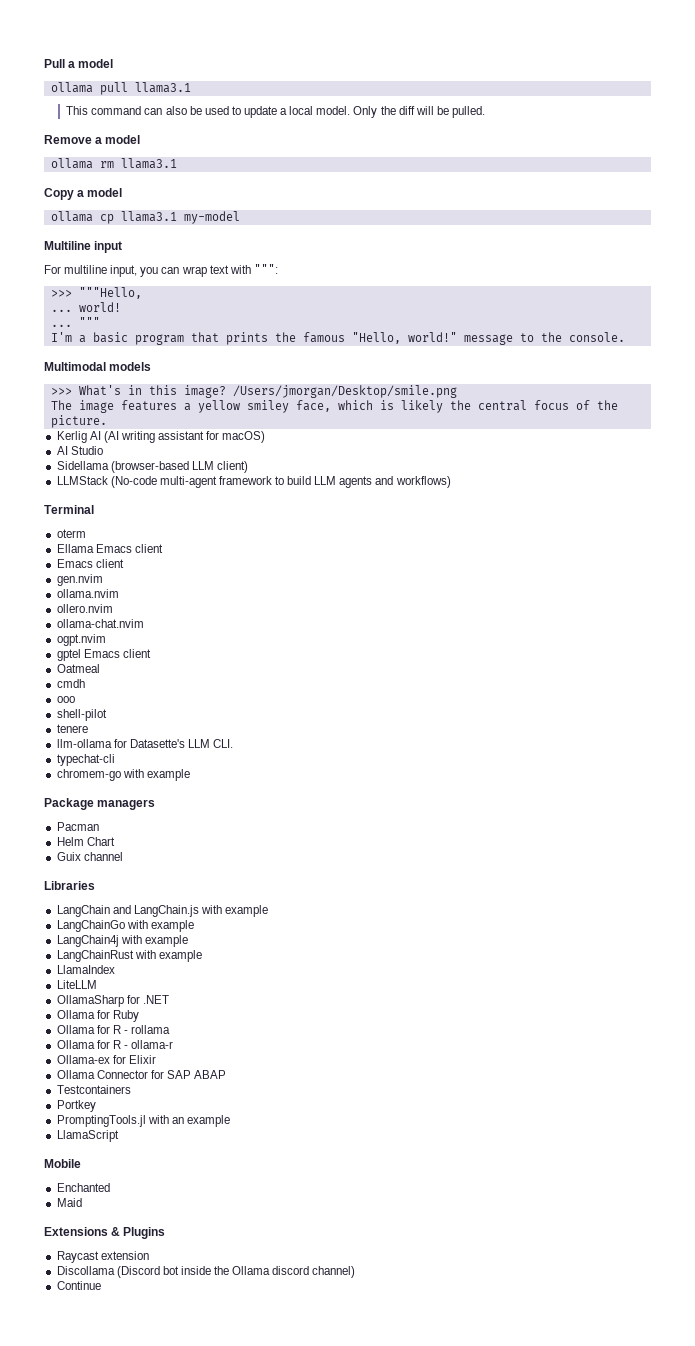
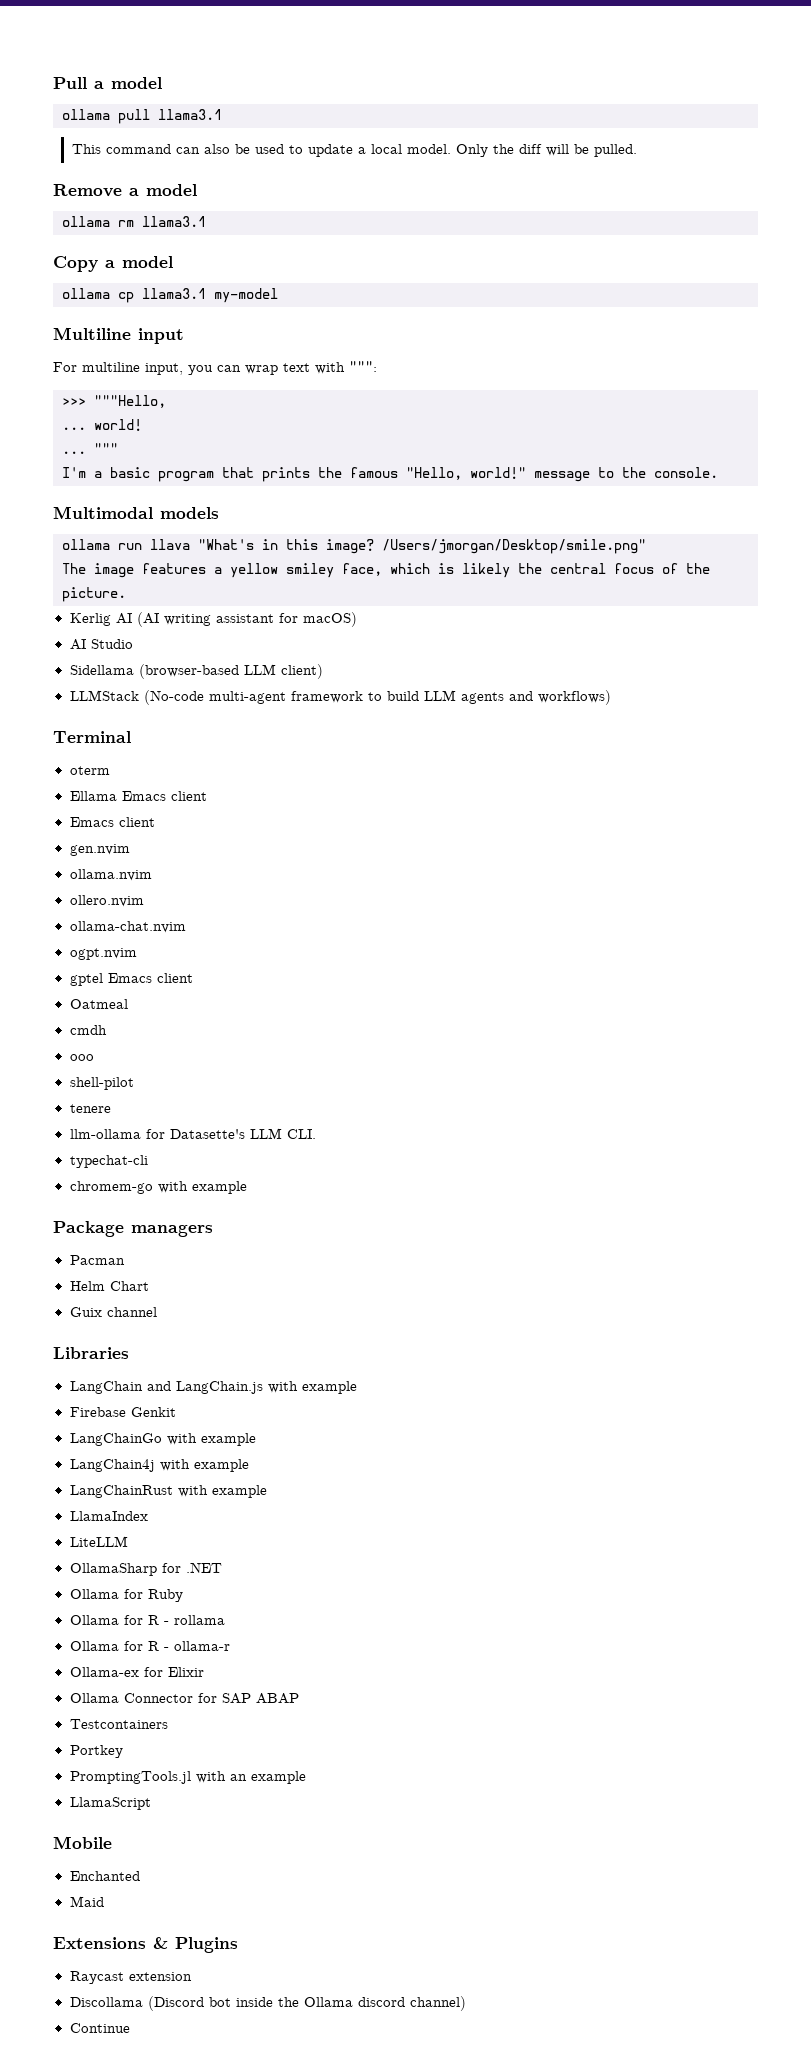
- >>> What's in this image?
+ ollama run llava "What's in this image?
- /Users/jmorgan/Desktop/smile.png
+ /Users/jmorgan/Desktop/smile.png"
+ Firebase Genkit

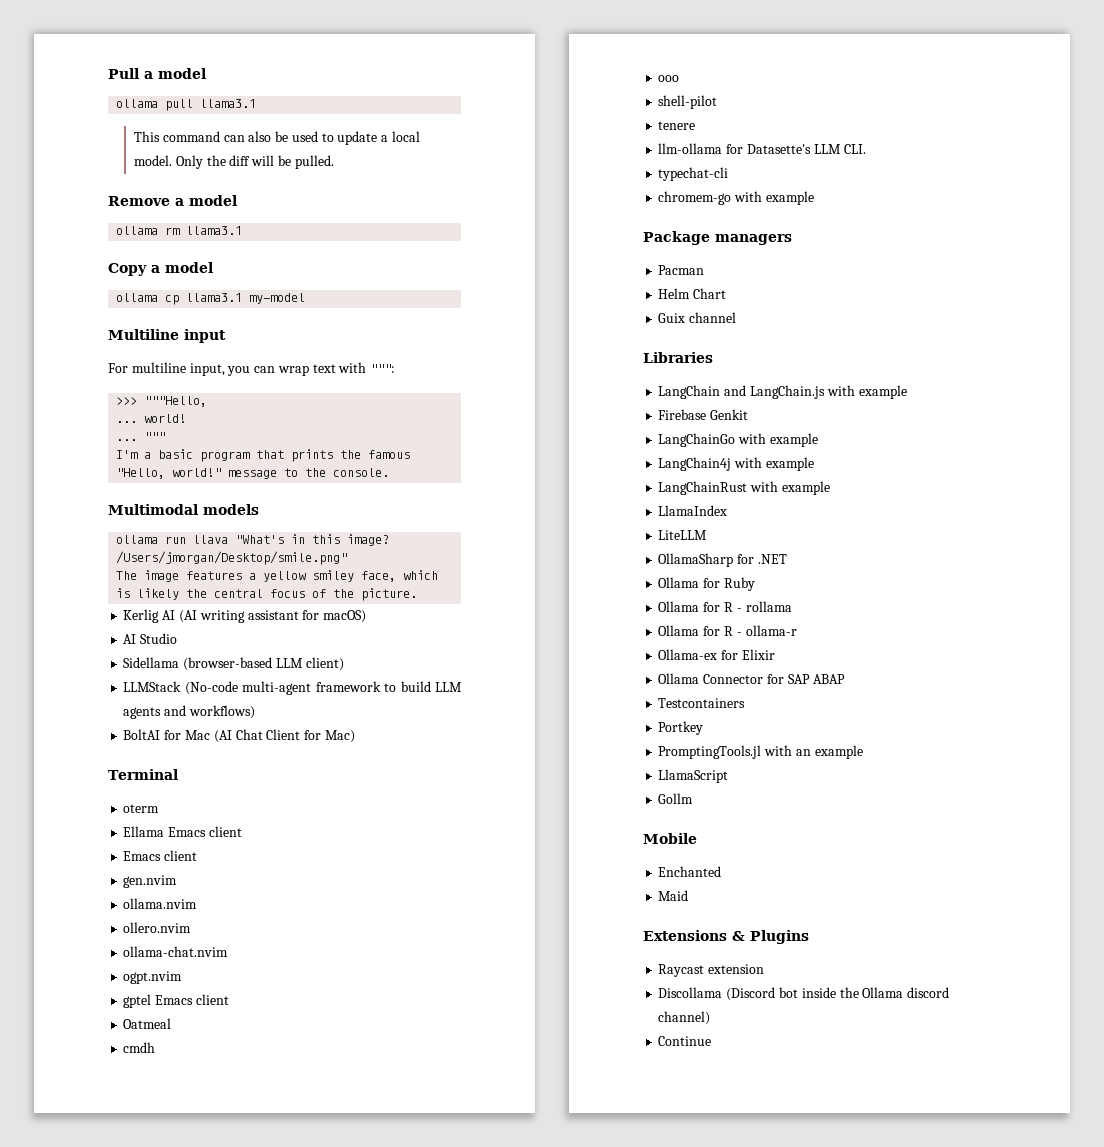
+ BoltAI for Mac (AI Chat Client for Mac)
+ Gollm

